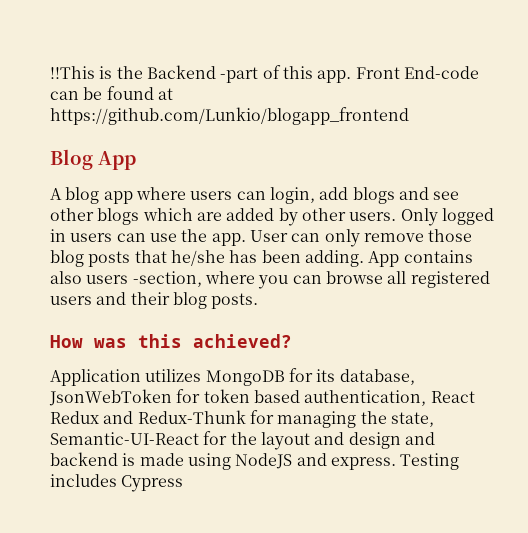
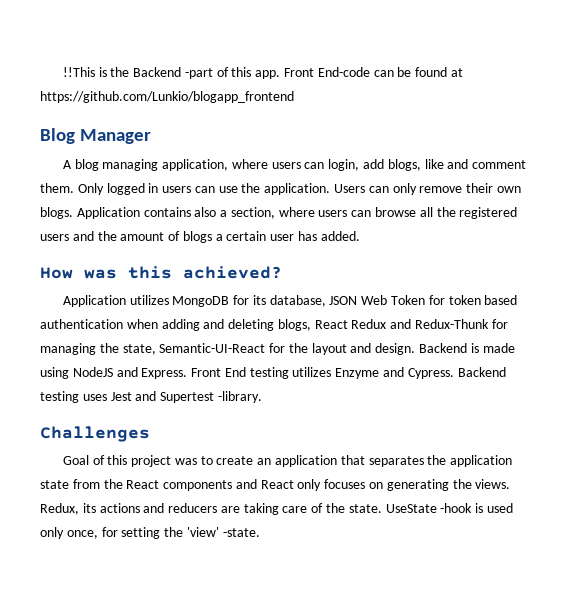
- Blog App
+ Blog Manager
- A blog app where users can login, add blogs and see other blogs which are added by other users.
+ A blog managing application, where users can login, add blogs, like and comment them.
- Only logged in users can use the app. User can only remove those blog posts that he/she has been adding. App contains also users -section, where you can browse all registered users and their blog posts.
+ Only logged in users can use the application. Users can only remove their own blogs. Application contains also a section, where users can browse all the registered users and the amount of blogs a certain user has added.
- Application utilizes MongoDB for its database, JsonWebToken for token based authentication, React Redux and Redux-Thunk for managing the state, Semantic-UI-React for the layout and design and backend is made using NodeJS and express. Testing includes Cypress
+ Application utilizes MongoDB for its database, JSON Web Token for token based authentication when adding and deleting blogs, React Redux and Redux-Thunk for managing the state, Semantic-UI-React for the layout and design. Backend is made using NodeJS and Express. Front End testing utilizes Enzyme and Cypress. Backend testing uses Jest and Supertest -library.
+ Challenges
+ Goal of this project was to create an application that separates the application state from the React components and React only focuses on generating the views. Redux, its actions and reducers are taking care of the state. UseState -hook is used only once, for setting the 'view' -state.

